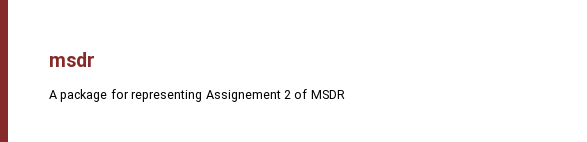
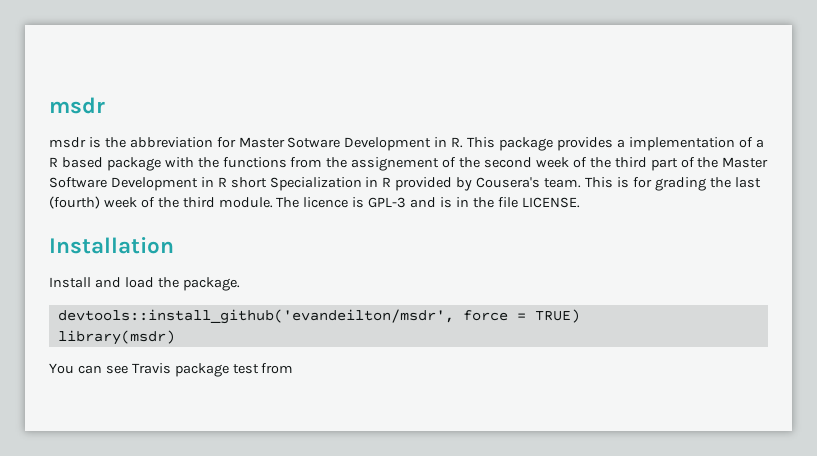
- A package for representing Assignement 2 of MSDR
+ msdr is the abbreviation for Master Sotware Development in R. This package provides a implementation of a R based package with the functions from the assignement of the second week of the third part of the Master Software Development in R short Specialization in R provided by Cousera's team. This is for grading the last (fourth) week of the third module. The licence is GPL-3 and is in the file LICENSE.
+ Installation
+ Install and load the package.
+ devtools::install_github('evandeilton/msdr', force = TRUE)
+ library(msdr)
+ You can see Travis package test from

